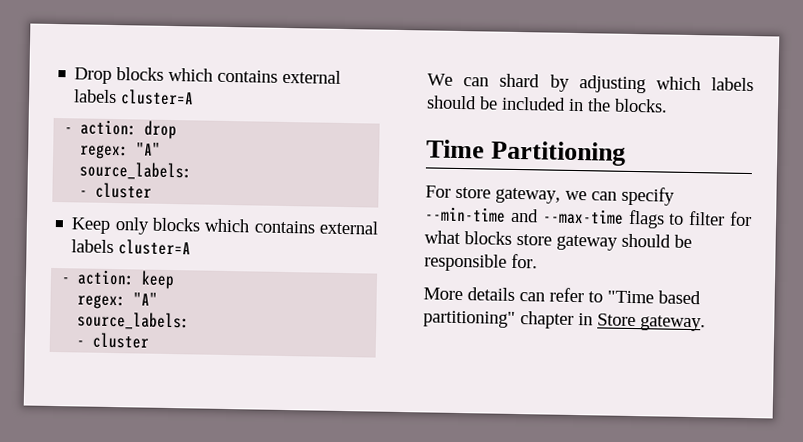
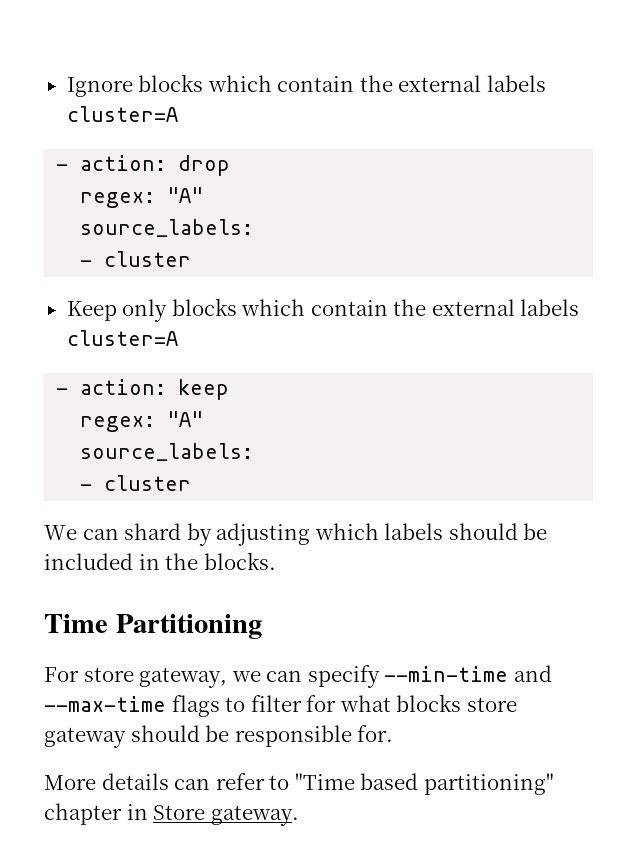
- Drop blocks which contains external labels cluster=A
+ Ignore blocks which contain the external labels cluster=A
- Keep only blocks which contains external labels cluster=A
+ Keep only blocks which contain the external labels cluster=A

